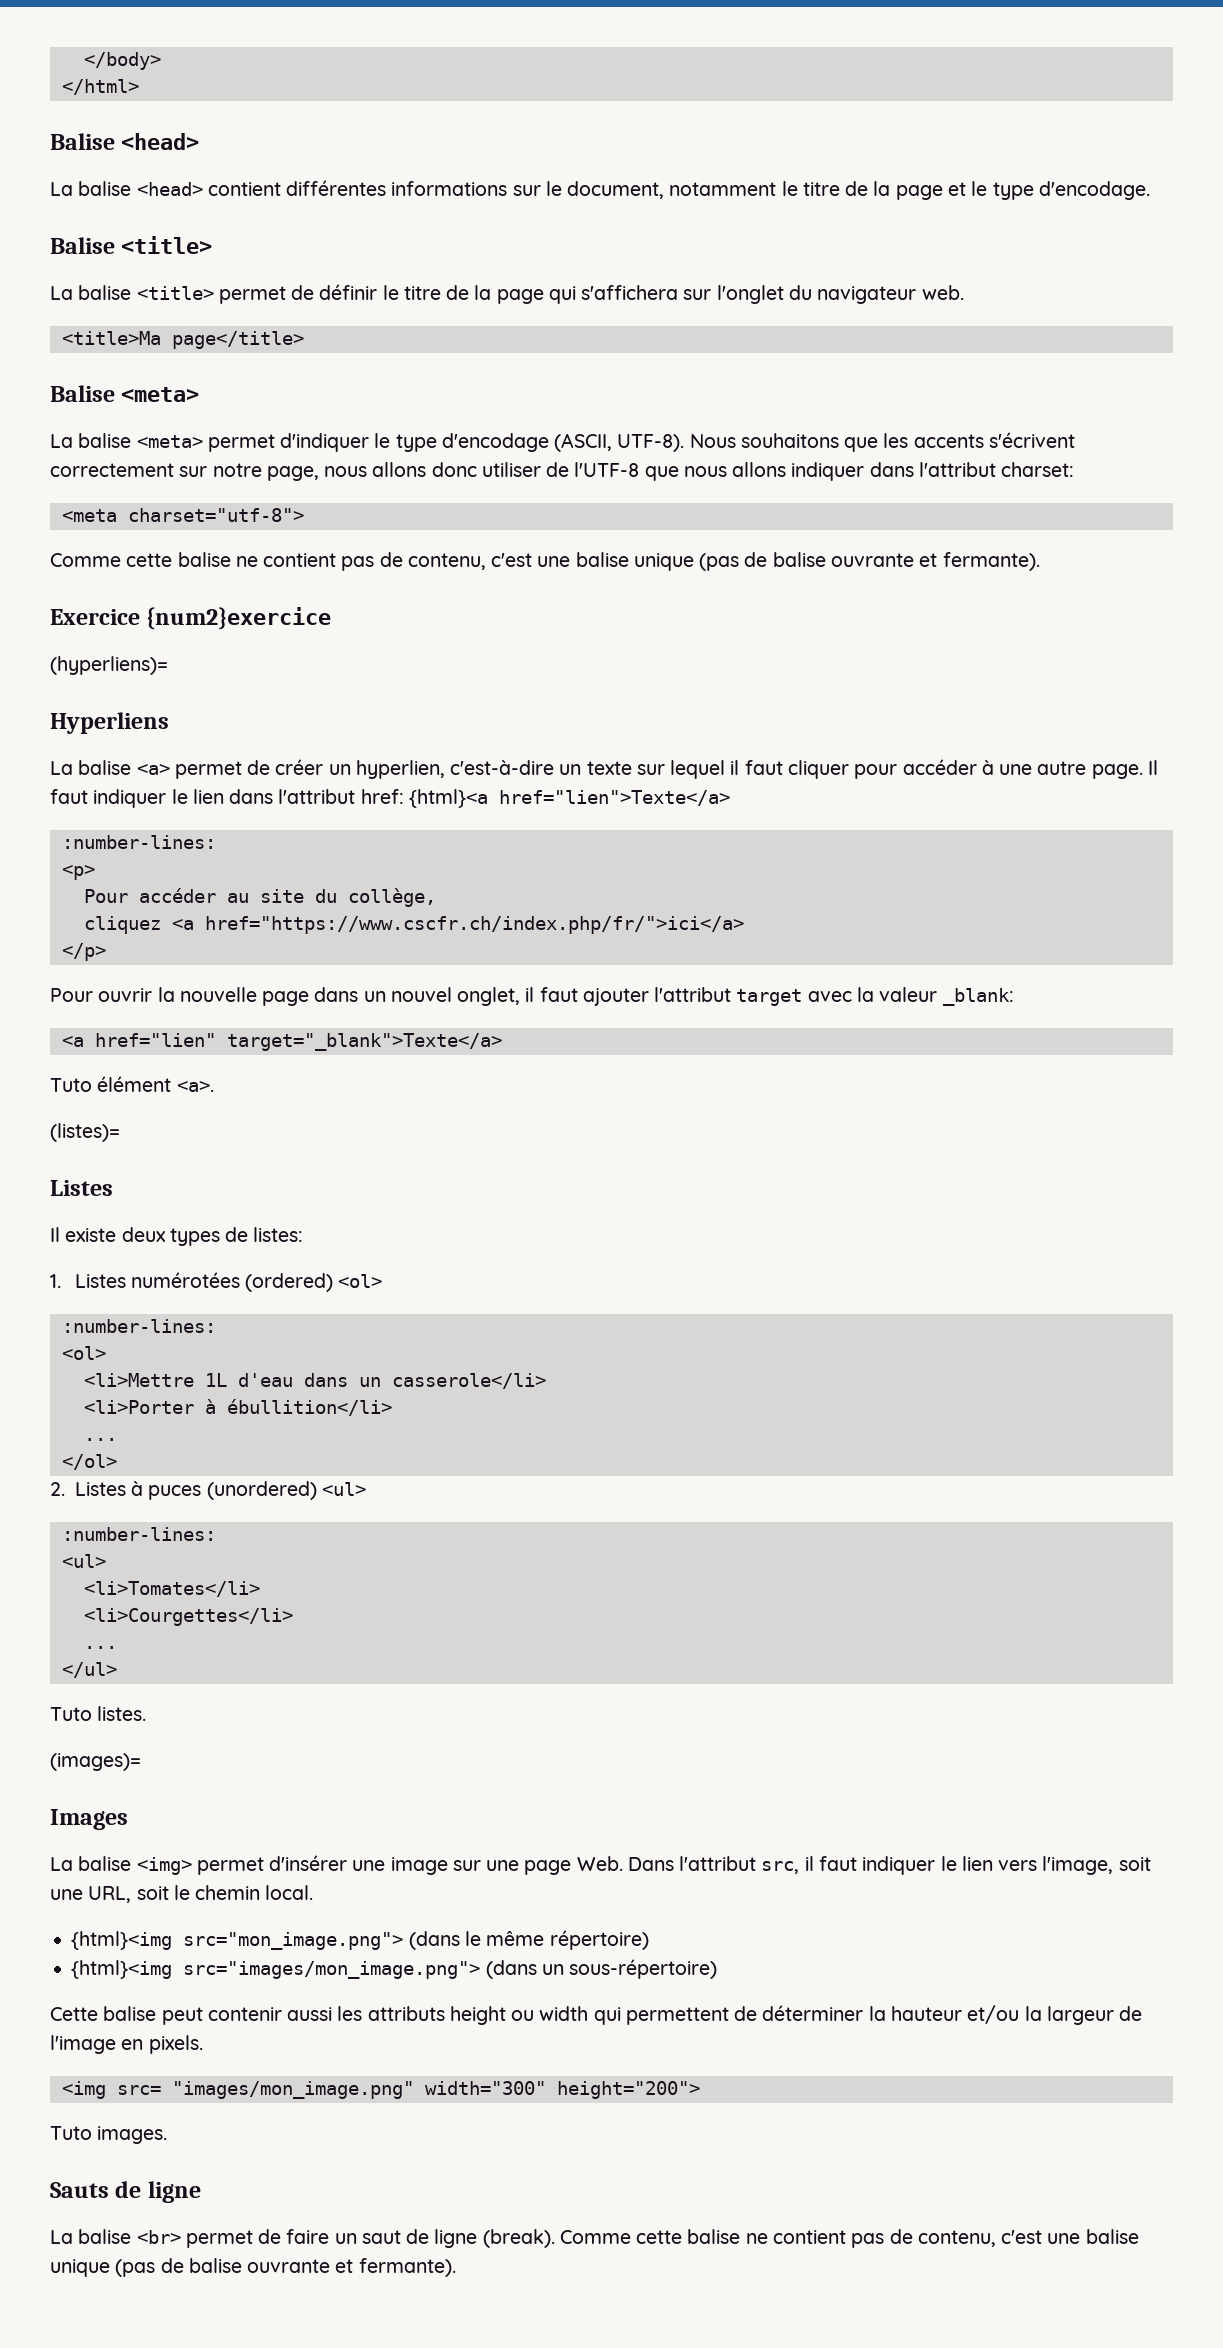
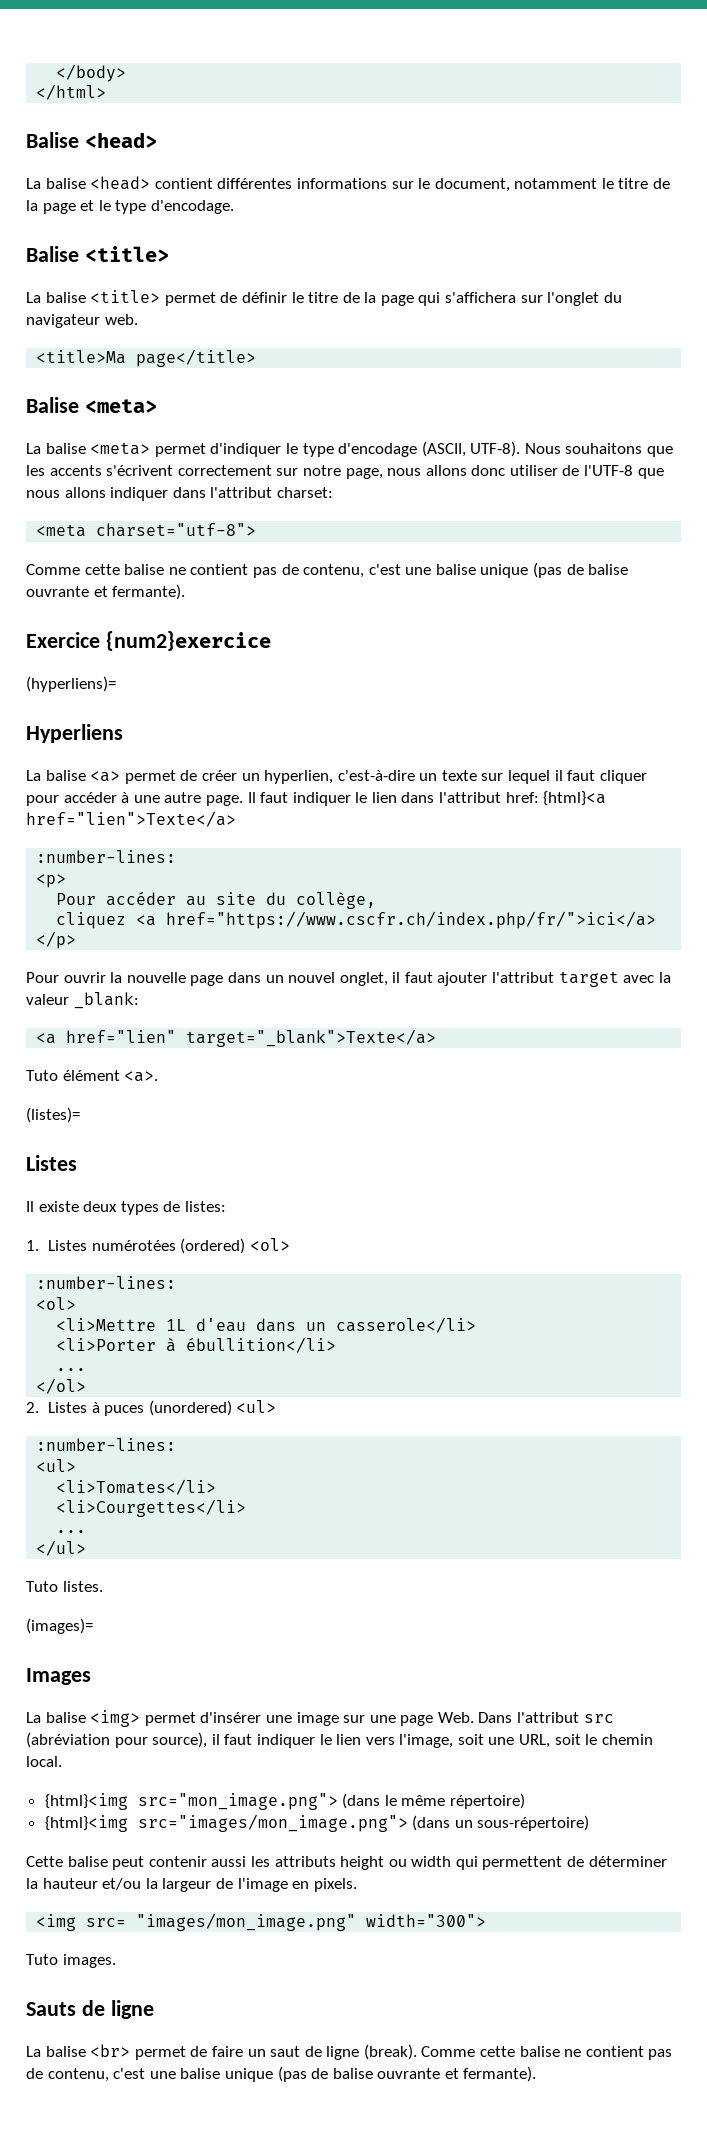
- La balise <img> permet d'insérer une image sur une page Web. Dans l'attribut src, il faut indiquer le lien vers l'image, soit une URL, soit le chemin local.
+ La balise <img> permet d'insérer une image sur une page Web. Dans l'attribut src (abréviation pour source), il faut indiquer le lien vers l'image, soit une URL, soit le chemin local.
- <img src= "images/mon_image.png" width="300" height="200">
+ <img src= "images/mon_image.png" width="300">

